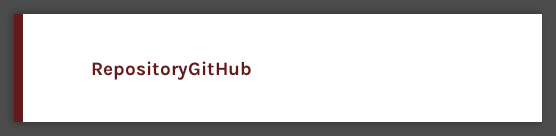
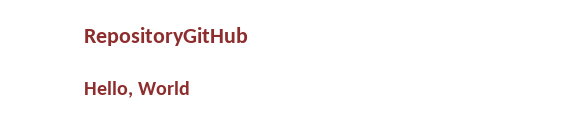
+ Hello, World

